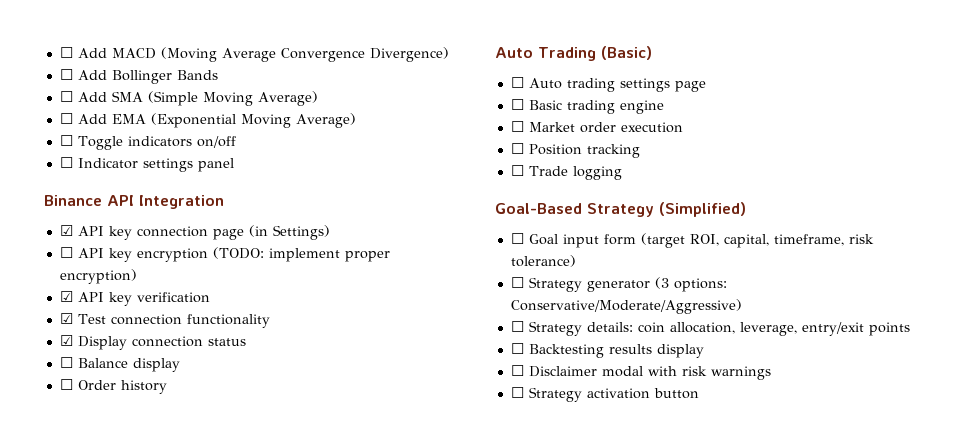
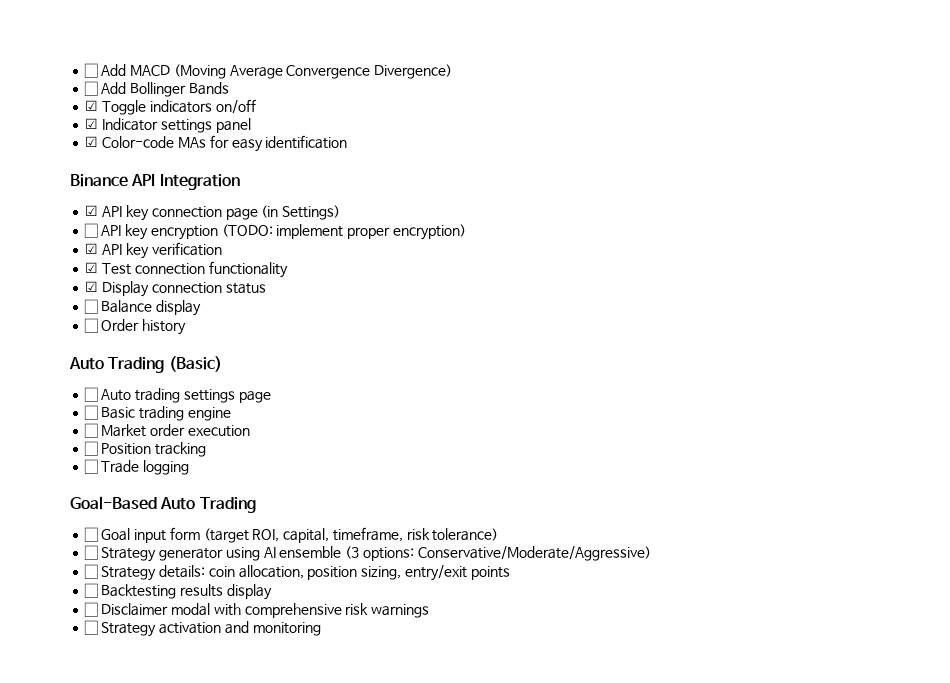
- ☐ Add SMA (Simple Moving Average)
- ☐ Add EMA (Exponential Moving Average)
- ☐ Toggle indicators on/off
+ ☑ Toggle indicators on/off
- ☐ Indicator settings panel
+ ☑ Indicator settings panel
+ ☑ Color-code MAs for easy identification
- Goal-Based Strategy (Simplified)
+ Goal-Based Auto Trading
- ☐ Strategy generator (3 options: Conservative/Moderate/Aggressive)
+ ☐ Strategy generator using AI ensemble (3 options: Conservative/Moderate/Aggressive)
- ☐ Strategy details: coin allocation, leverage, entry/exit points
+ ☐ Strategy details: coin allocation, position sizing, entry/exit points
- ☐ Disclaimer modal with risk warnings
+ ☐ Disclaimer modal with comprehensive risk warnings
- ☐ Strategy activation button
+ ☐ Strategy activation and monitoring

